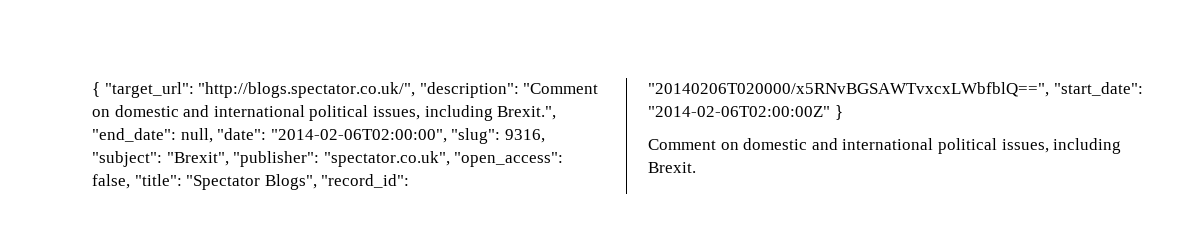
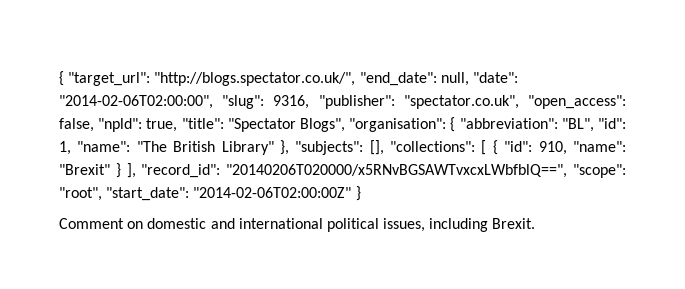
- { "target_url": "http://blogs.spectator.co.uk/", "description": "Comment on domestic and international political issues, including Brexit.", "end_date": null, "date": "2014-02-06T02:00:00", "slug": 9316, "subject": "Brexit", "publisher": "spectator.co.uk", "open_access": false, "title": "Spectator Blogs", "record_id": "20140206T020000/x5RNvBGSAWTvxcxLWbfblQ==", "start_date": "2014-02-06T02:00:00Z" }
+ { "target_url": "http://blogs.spectator.co.uk/", "end_date": null, "date": "2014-02-06T02:00:00", "slug": 9316, "publisher": "spectator.co.uk", "open_access": false, "npld": true, "title": "Spectator Blogs", "organisation": { "abbreviation": "BL", "id": 1, "name": "The British Library" }, "subjects": [], "collections": [ { "id": 910, "name": "Brexit" } ], "record_id": "20140206T020000/x5RNvBGSAWTvxcxLWbfblQ==", "scope": "root", "start_date": "2014-02-06T02:00:00Z" }

